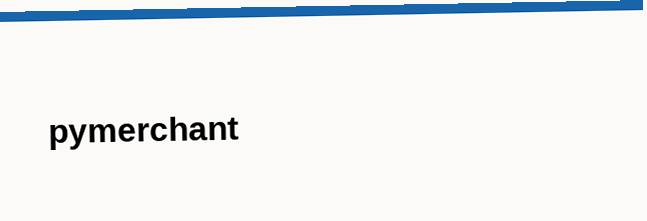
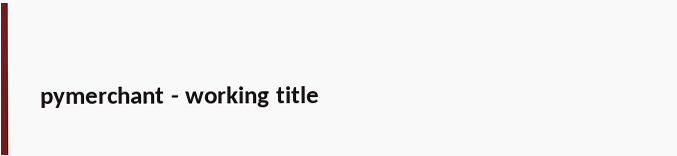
- pymerchant
+ pymerchant - working title

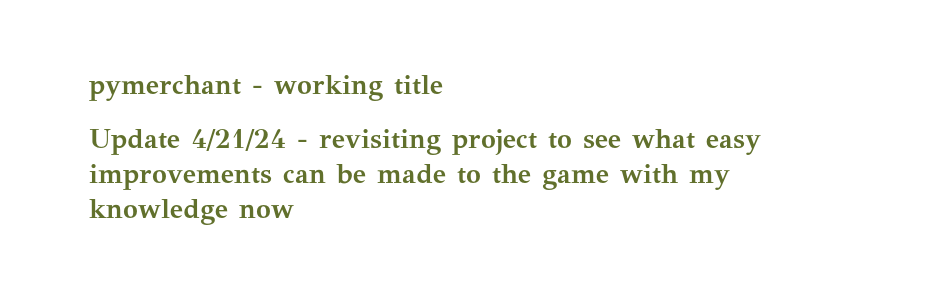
+ Update 4/21/24 - revisiting project to see what easy improvements can be made to the game with my knowledge now

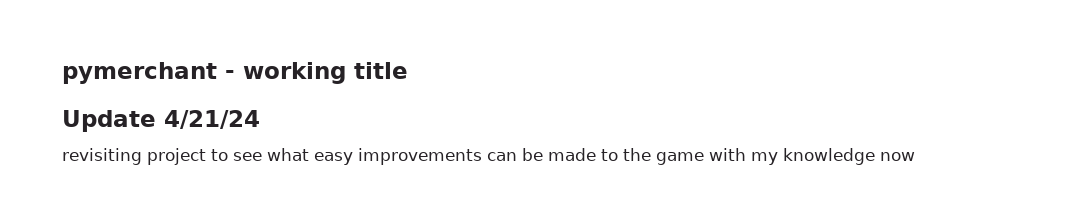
- Update 4/21/24 - revisiting project to see what easy improvements can be made to the game with my knowledge now
+ Update 4/21/24
+ revisiting project to see what easy improvements can be made to the game with my knowledge now

